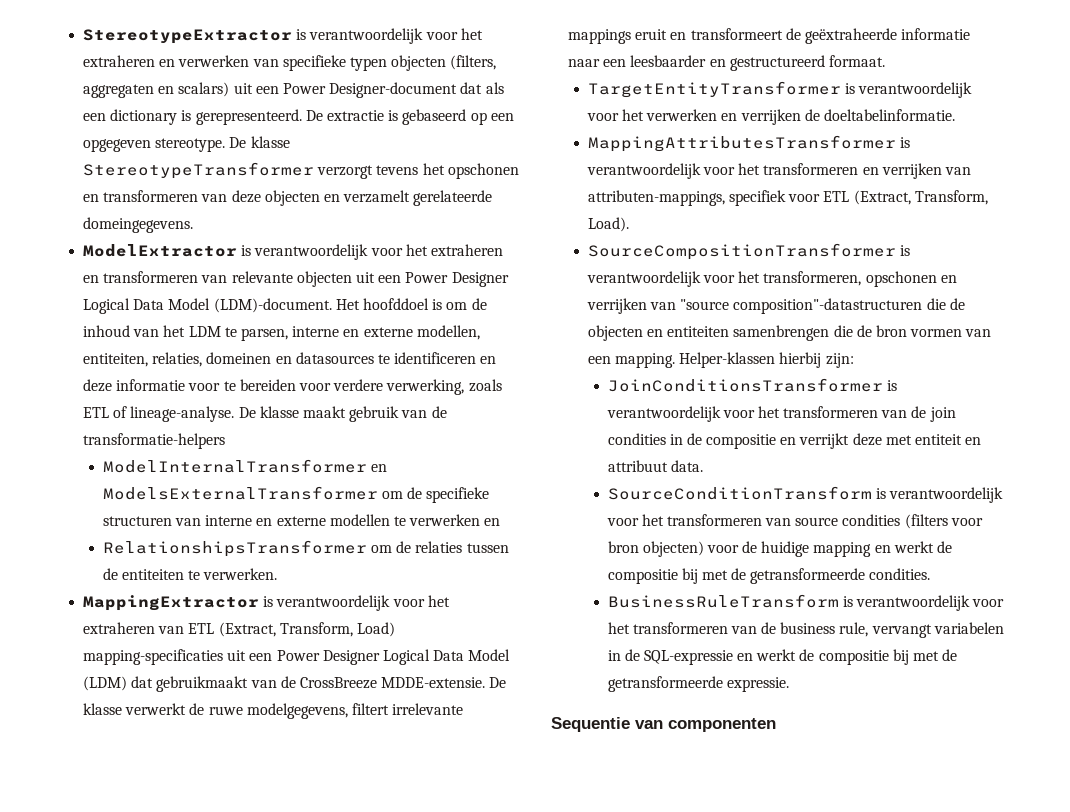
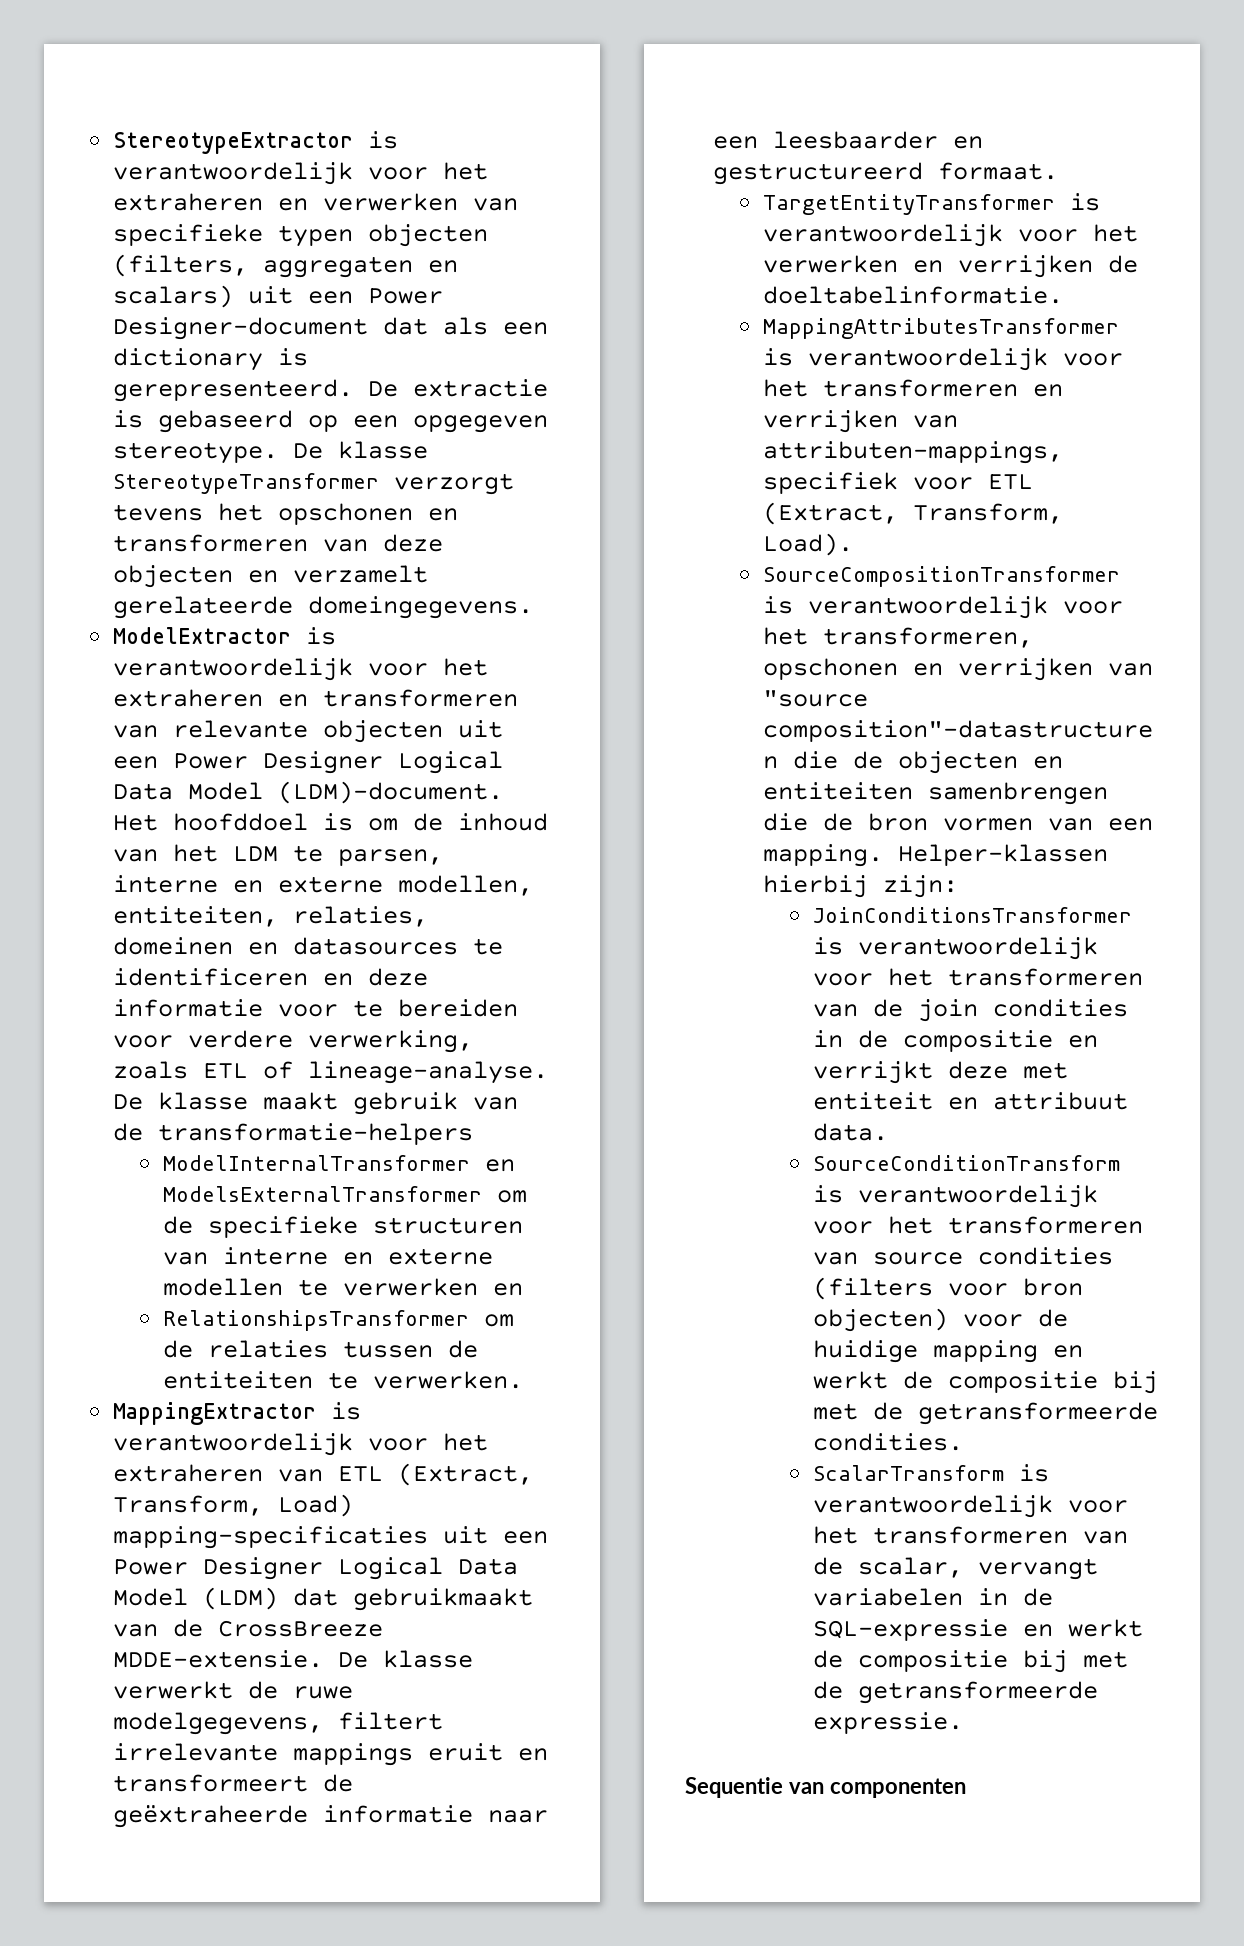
- BusinessRuleTransform is verantwoordelijk voor het transformeren van de business rule, vervangt variabelen in de SQL-expressie en werkt de compositie bij met de getransformeerde expressie.
+ ScalarTransform is verantwoordelijk voor het transformeren van de scalar, vervangt variabelen in de SQL-expressie en werkt de compositie bij met de getransformeerde expressie.

